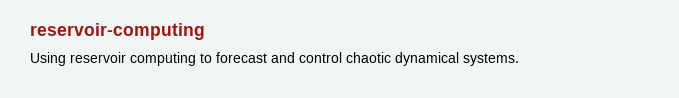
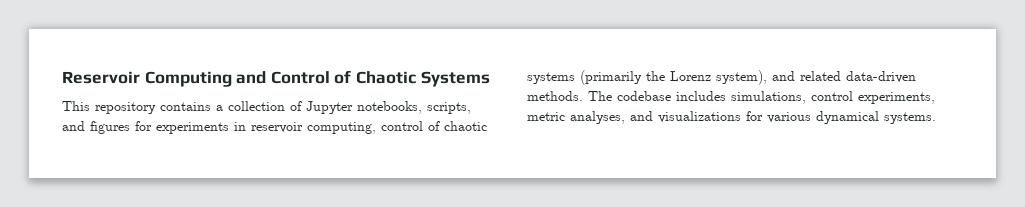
- reservoir-computing
- Using reservoir computing to forecast and control chaotic dynamical systems.
+ Reservoir Computing and Control of Chaotic Systems
+ This repository contains a collection of Jupyter notebooks, scripts, and figures for experiments in reservoir computing, control of chaotic systems (primarily the Lorenz system), and related data-driven methods. The codebase includes simulations, control experiments, metric analyses, and visualizations for various dynamical systems.

